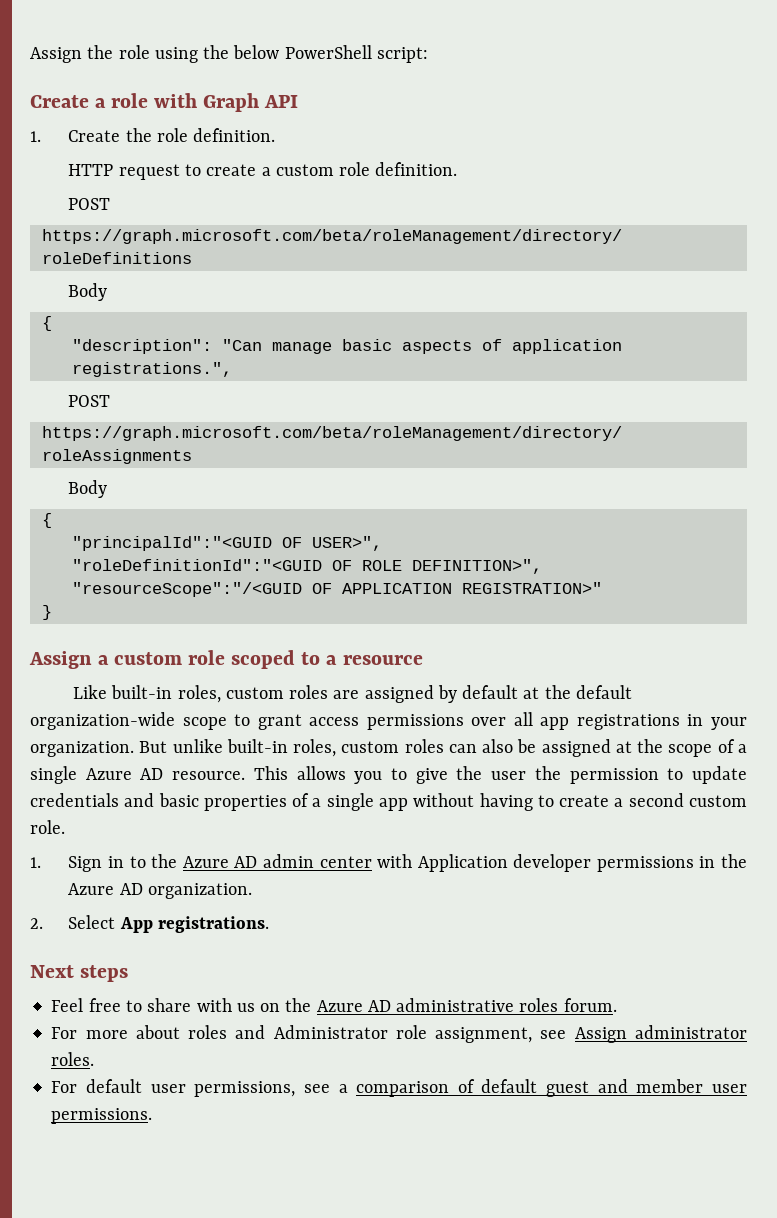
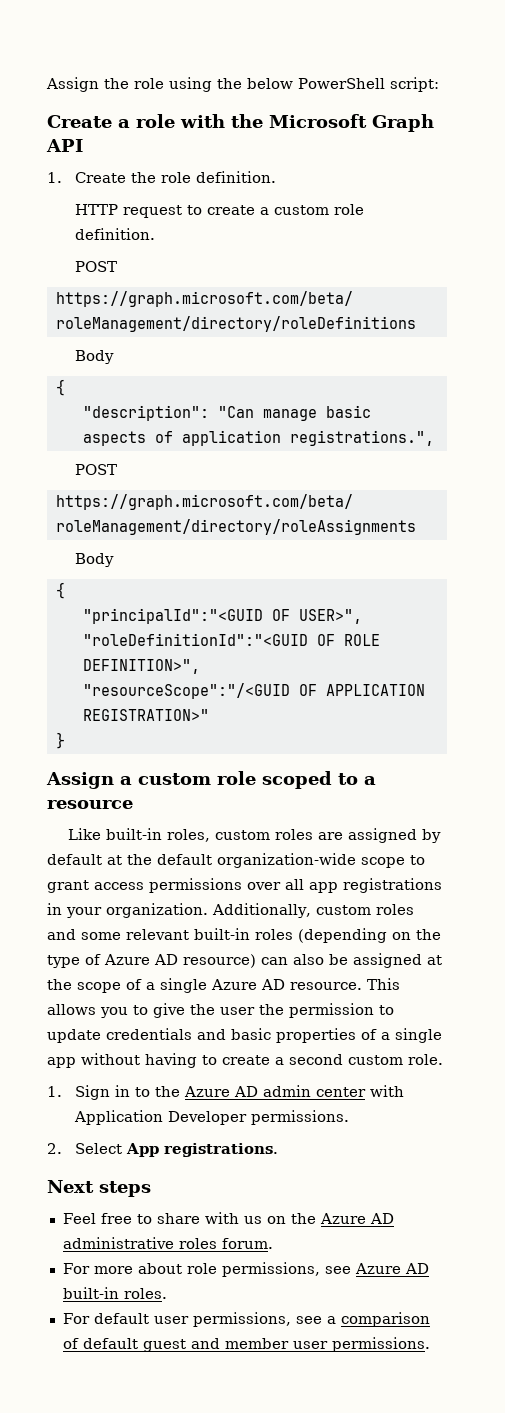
- Create a role with Graph API
+ Create a role with the Microsoft Graph API
- But unlike built-in roles, custom roles can also be assigned at the scope of a single Azure AD resource.
+ Additionally, custom roles and some relevant built-in roles (depending on the type of Azure AD resource) can also be assigned at the scope of a single Azure AD resource.
- 1. Sign in to the Azure AD admin center with Application developer permissions in the Azure AD organization.
+ 1. Sign in to the Azure AD admin center with Application Developer permissions.
- For more about roles and Administrator role assignment, see Assign administrator roles.
+ For more about role permissions, see Azure AD built-in roles.

